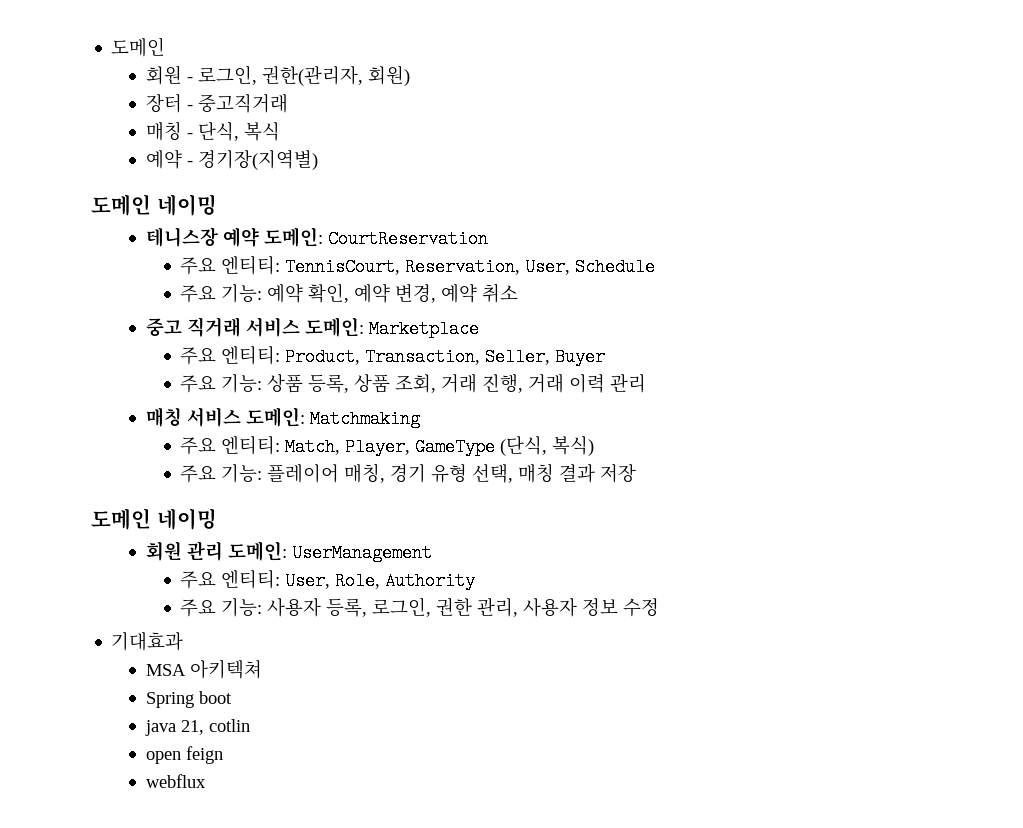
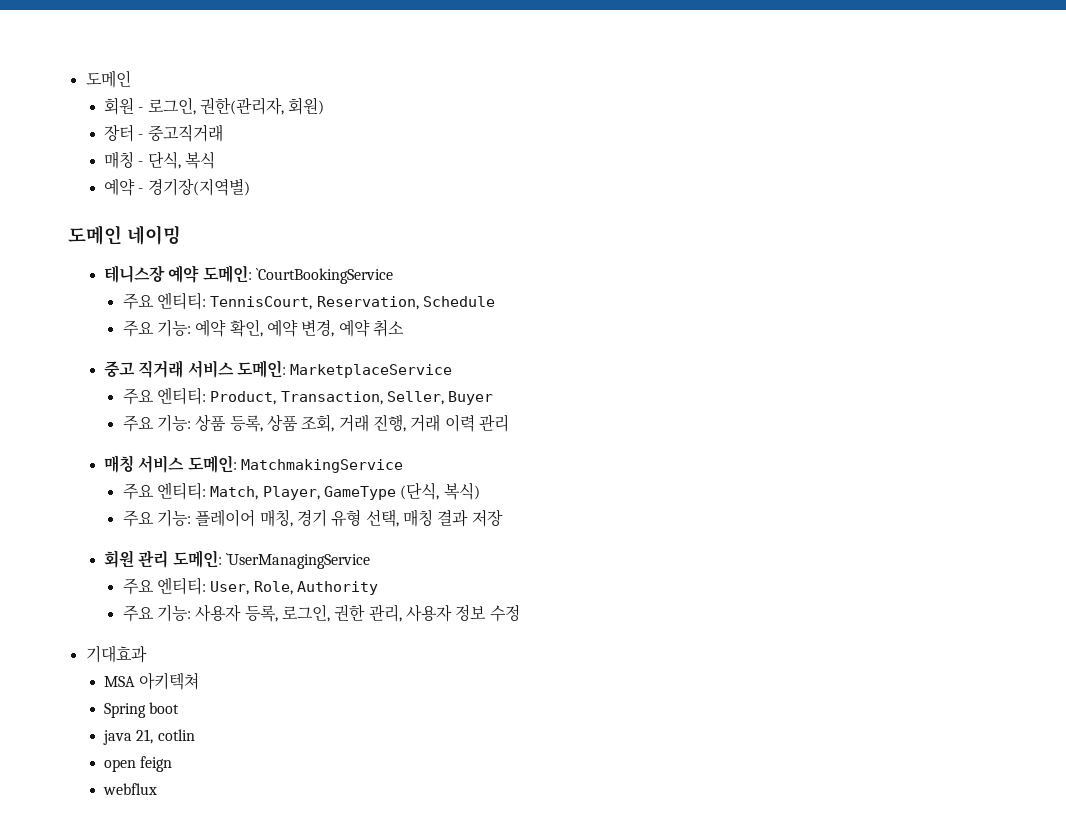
- 테니스장 예약 도메인: CourtReservation
+ 테니스장 예약 도메인: `CourtBookingService
- 주요 엔티티: TennisCourt, Reservation, User, Schedule
+ 주요 엔티티: TennisCourt, Reservation, Schedule
- 중고 직거래 서비스 도메인: Marketplace
+ 중고 직거래 서비스 도메인: MarketplaceService
- 매칭 서비스 도메인: Matchmaking
+ 매칭 서비스 도메인: MatchmakingService
  주요 기능: 플레이어 매칭, 경기 유형 선택, 매칭 결과 저장
- 도메인 네이밍
- 회원 관리 도메인: UserManagement
+ 회원 관리 도메인: `UserManagingService

